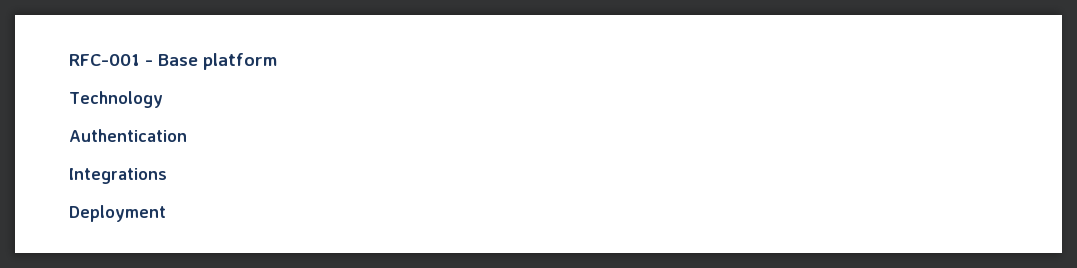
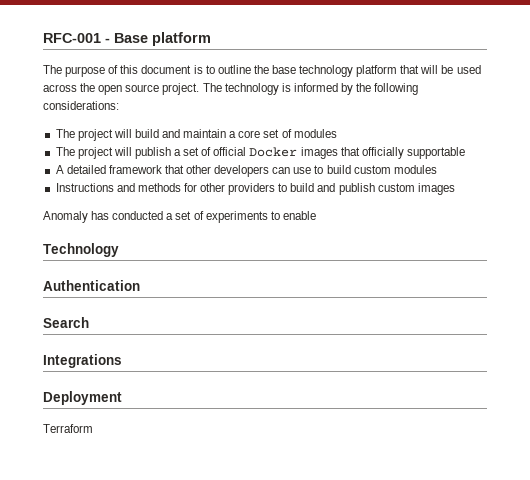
+ The purpose of this document is to outline the base technology platform that will be used across the open source project. The technology is informed by the following considerations:
+ The project will build and maintain a core set of modules
+ The project will publish a set of official Docker images that officially supportable
+ A detailed framework that other developers can use to build custom modules
+ Instructions and methods for other providers to build and publish custom images
+ Anomaly has conducted a set of experiments to enable
+ Search
+ Terraform

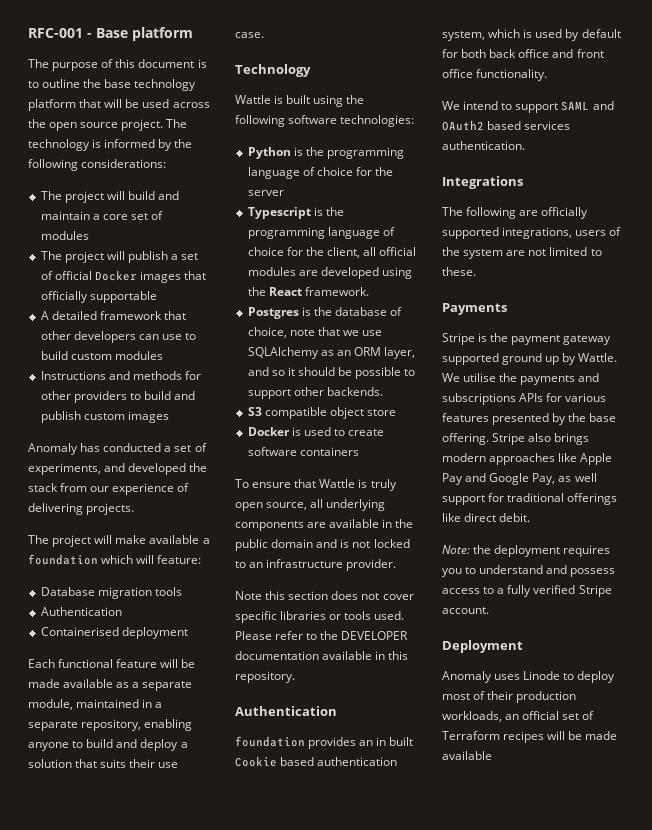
- Anomaly has conducted a set of experiments to enable
+ Anomaly has conducted a set of experiments, and developed the stack from our experience of delivering projects.
+ The project will make available a foundation which will feature:
+ Database migration tools
+ Authentication
+ Containerised deployment
+ Each functional feature will be made available as a separate module, maintained in a separate repository, enabling anyone to build and deploy a solution that suits their use case.
  Technology
+ Wattle is built using the following software technologies:
+ Python is the programming language of choice for the server
+ Typescript is the programming language of choice for the client, all official modules are developed using the React framework.
+ Postgres is the database of choice, note that we use SQLAlchemy as an ORM layer, and so it should be possible to support other backends.
+ S3 compatible object store
+ Docker is used to create software containers
+ To ensure that Wattle is truly open source, all underlying components are available in the public domain and is not locked to an infrastructure provider.
+ Note this section does not cover specific libraries or tools used. Please refer to the DEVELOPER documentation available in this repository.
  Authentication
- Search
+ foundation provides an in built Cookie based authentication system, which is used by default for both back office and front office functionality.
+ We intend to support SAML and OAuth2 based services authentication.
  Integrations
+ The following are officially supported integrations, users of the system are not limited to these.
+ Payments
+ Stripe is the payment gateway supported ground up by Wattle. We utilise the payments and subscriptions APIs for various features presented by the base offering. Stripe also brings modern approaches like Apple Pay and Google Pay, as well support for traditional offerings like direct debit.
+ Note: the deployment requires you to understand and possess access to a fully verified Stripe account.
  Deployment
- Terraform
+ Anomaly uses Linode to deploy most of their production workloads, an official set of Terraform recipes will be made available

